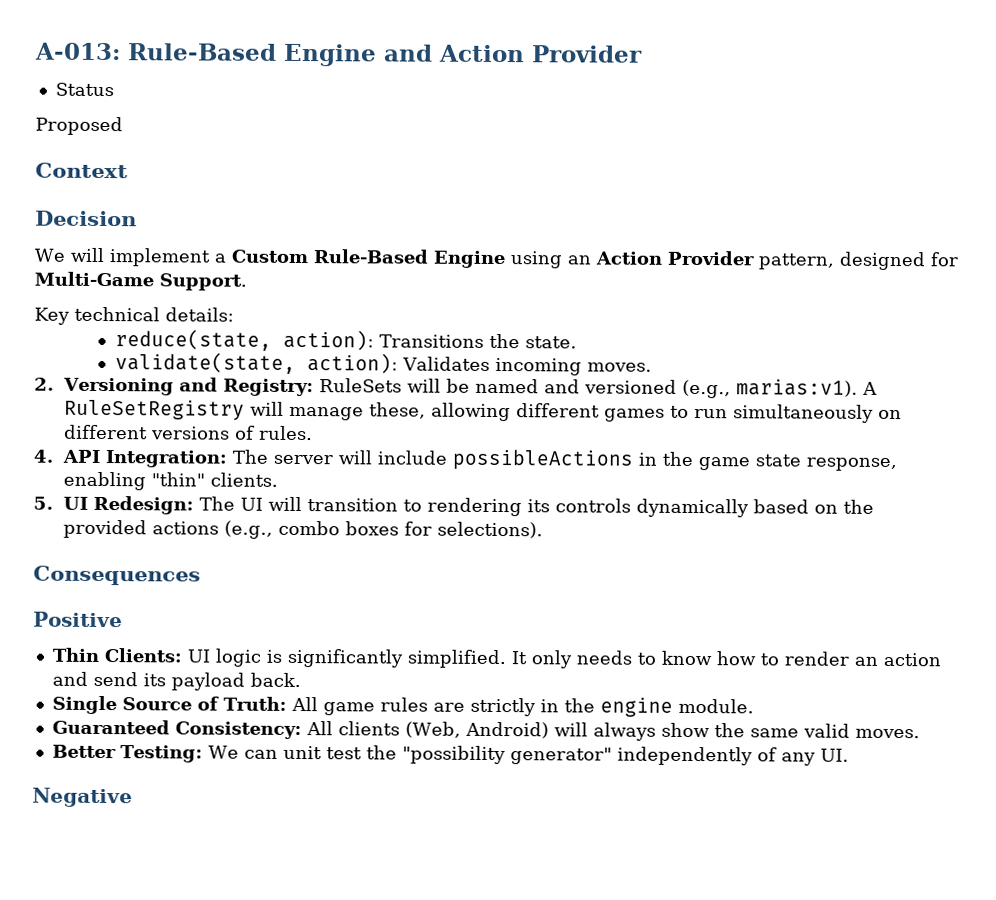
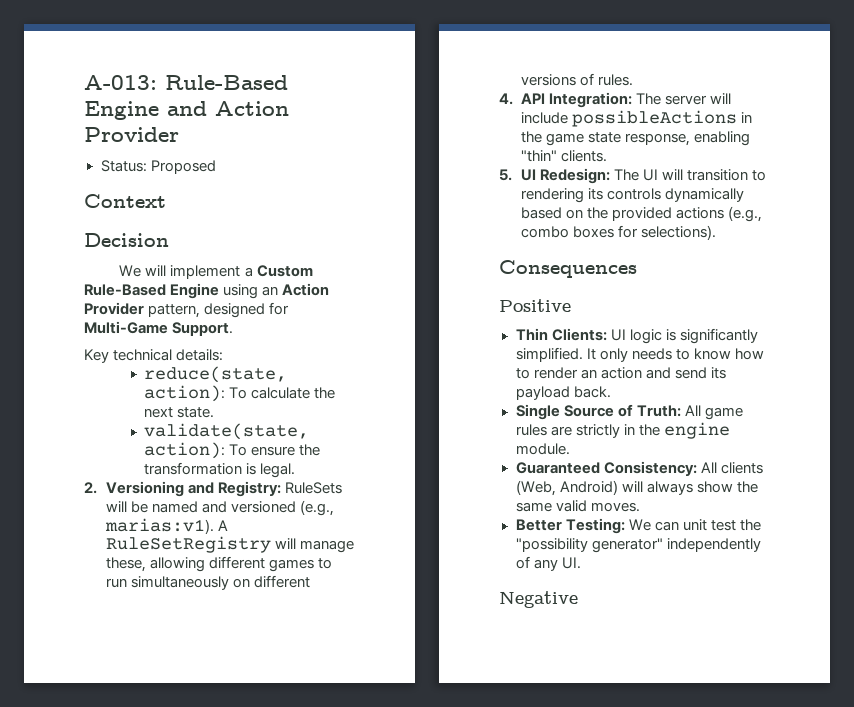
- Status
- Proposed
+ Status: Proposed
- reduce(state, action): Transitions the state.
+ reduce(state, action): To calculate the next state.
- validate(state, action): Validates incoming moves.
+ validate(state, action): To ensure the transformation is legal.

